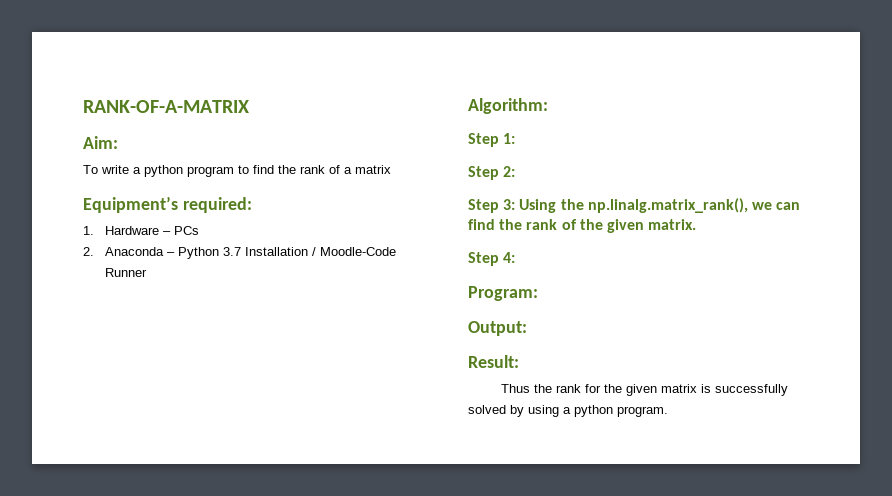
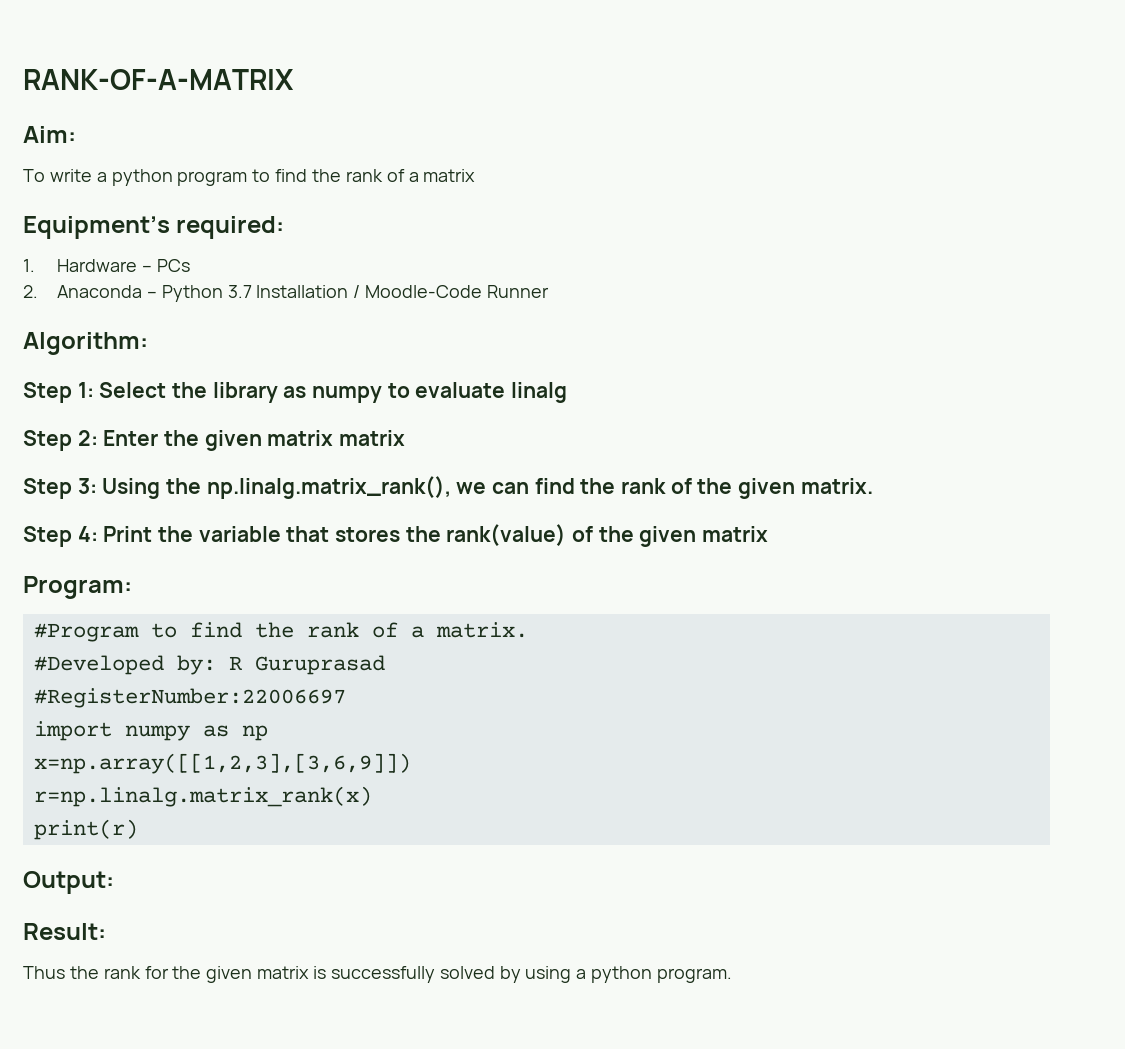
- Step 1:
- Step 2:
+ Step 1: Select the library as numpy to evaluate linalg
+ Step 2: Enter the given matrix matrix
- Step 4:
+ Step 4: Print the variable that stores the rank(value) of the given matrix
  Program:
+ #Program to find the rank of a matrix.
+ #Developed by: R Guruprasad
+ #RegisterNumber:22006697
+ import numpy as np
+ x=np.array([[1,2,3],[3,6,9]])
+ r=np.linalg.matrix_rank(x)
+ print(r)

